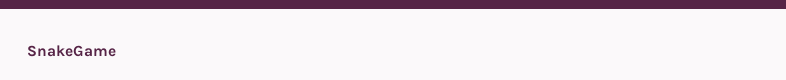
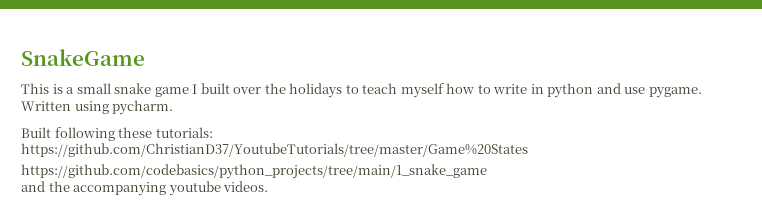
+ This is a small snake game I built over the holidays to teach myself how to write in python and use pygame. Written using pycharm.
+ Built following these tutorials:
+ https://github.com/ChristianD37/YoutubeTutorials/tree/master/Game%20States
+ https://github.com/codebasics/python_projects/tree/main/1_snake_game
+ and the accompanying youtube videos.

